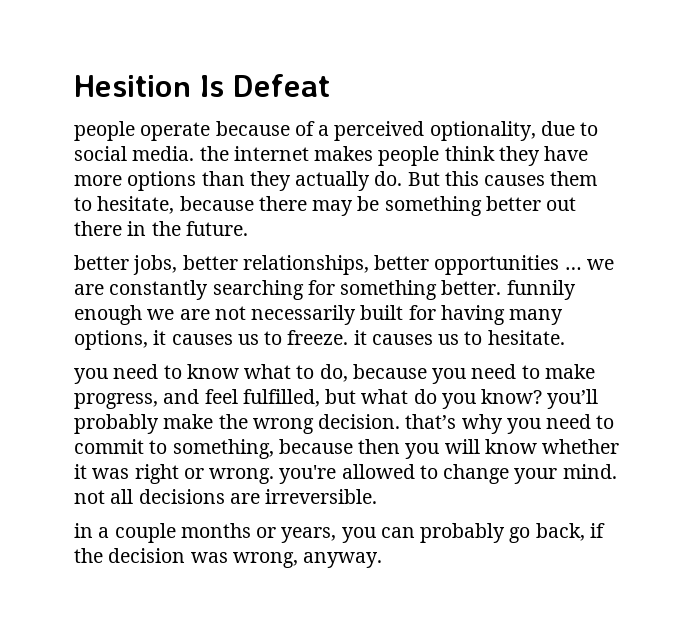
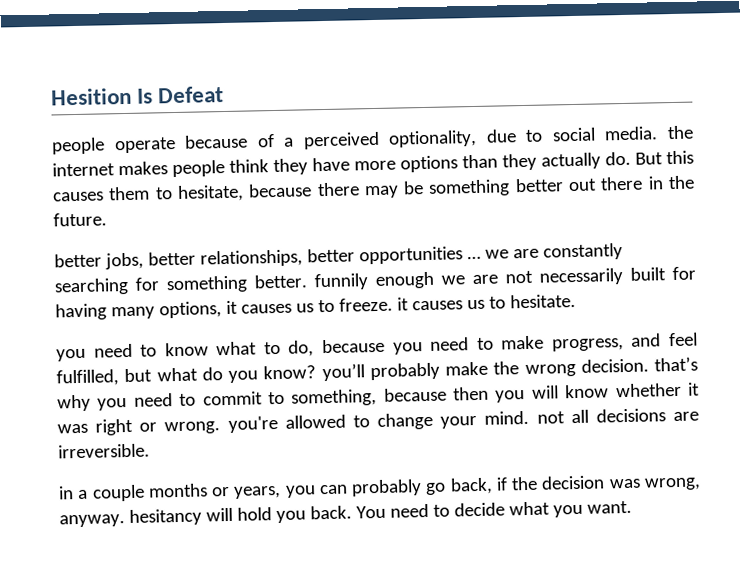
- in a couple months or years, you can probably go back, if the decision was wrong, anyway.
+ in a couple months or years, you can probably go back, if the decision was wrong, anyway. hesitancy will hold you back. You need to decide what you want.

